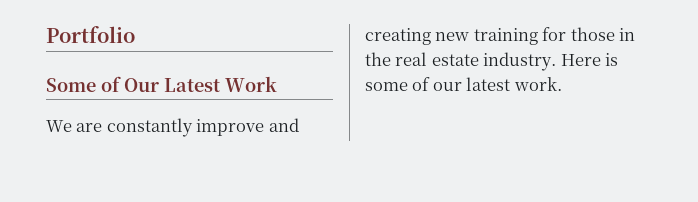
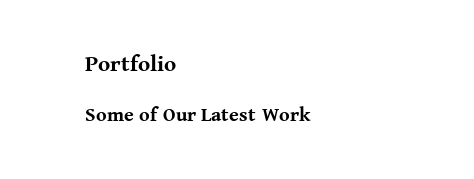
- We are constantly improve and creating new training for those in the real estate industry. Here is some of our latest work.

